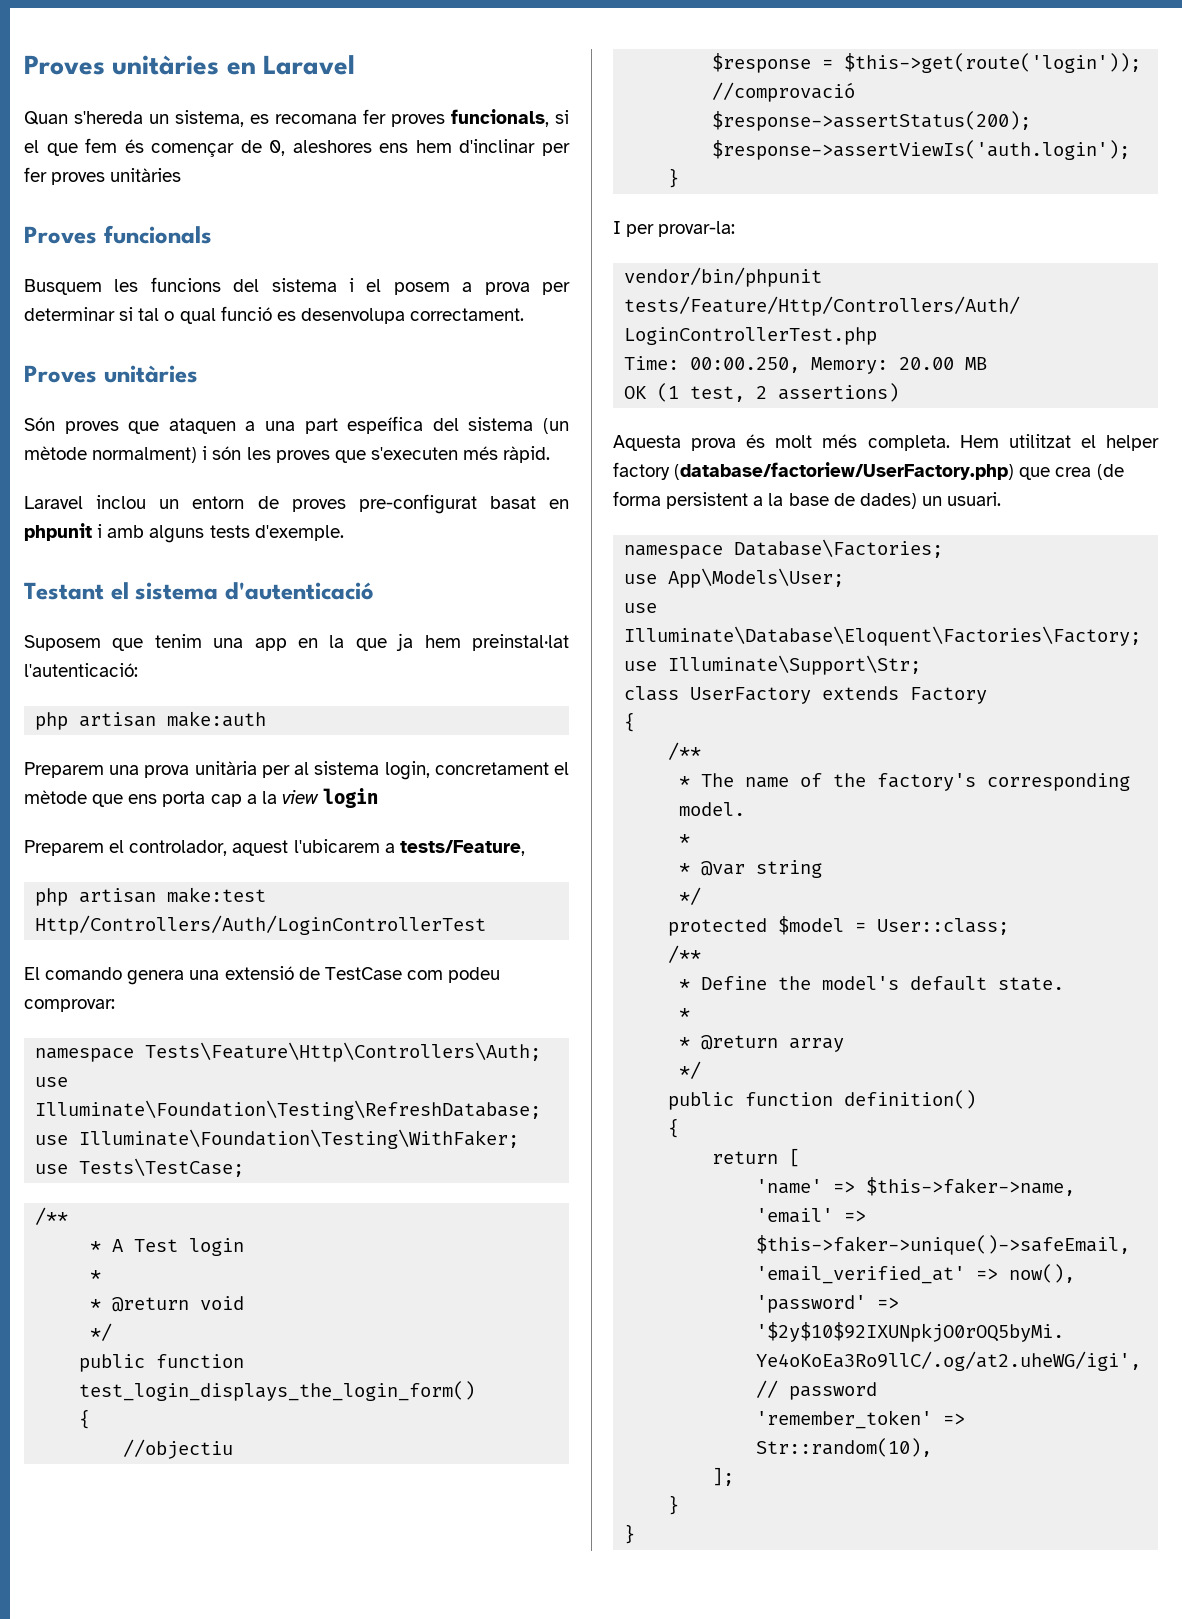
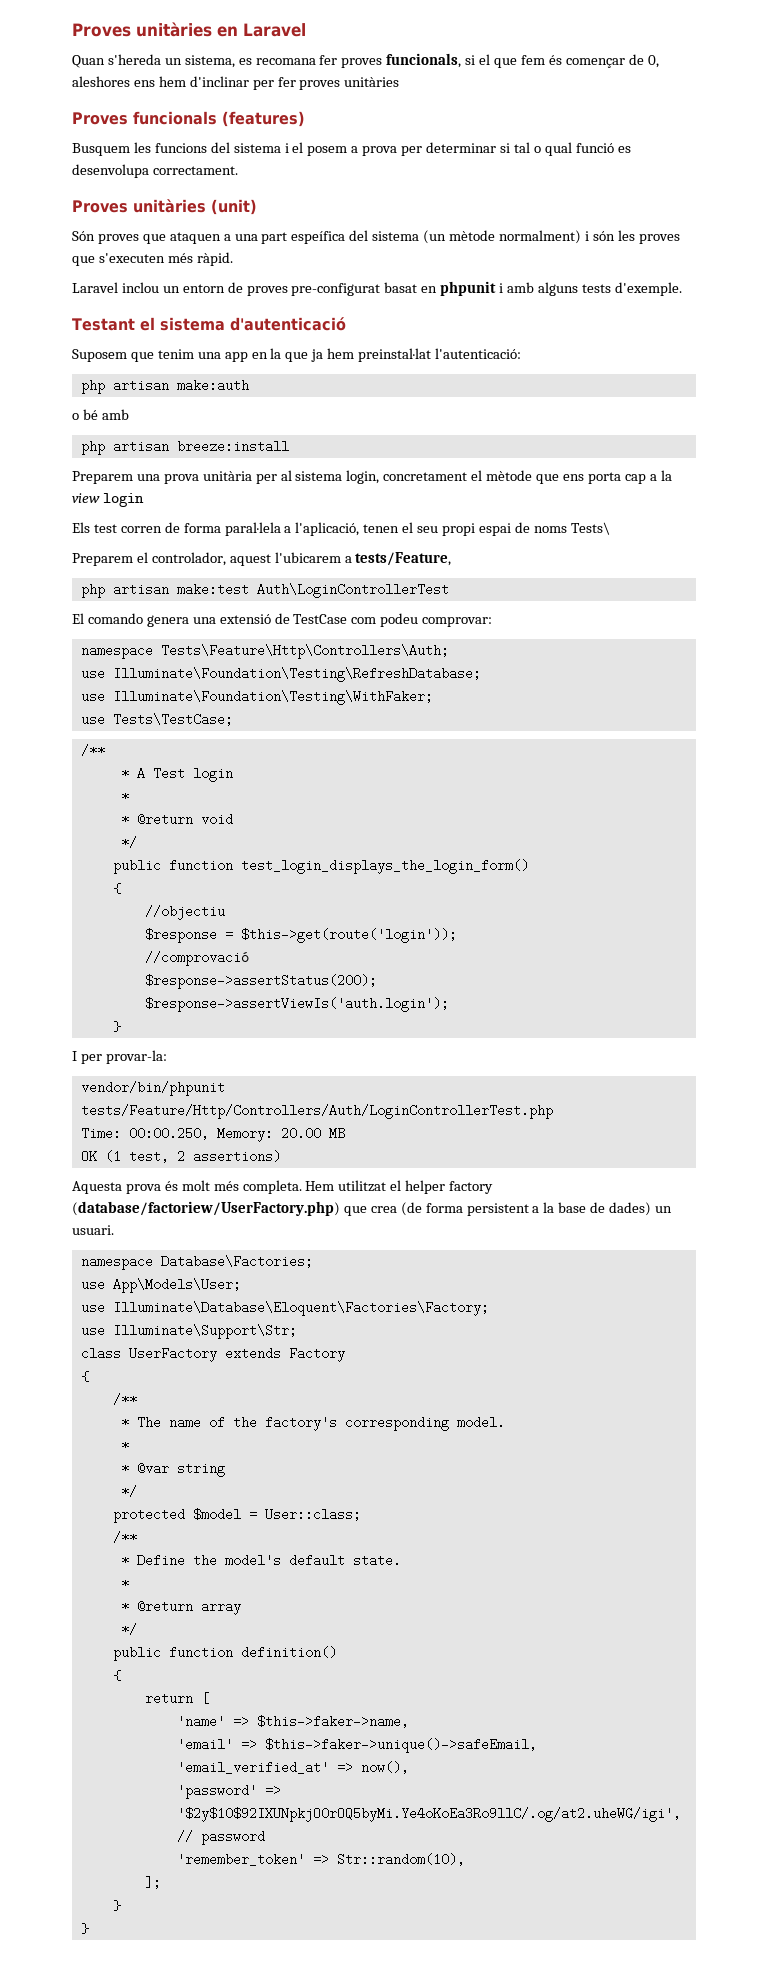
- Proves funcionals
+ Proves funcionals (features)
  Busquem les funcions del sistema i el posem a prova per determinar si tal o qual funció es desenvolupa correctament.
- Proves unitàries
+ Proves unitàries (unit)
+ o bé amb
+ php artisan breeze:install
+ Els test corren de forma paral·lela a l'aplicació, tenen el seu propi espai de noms Tests\
- php artisan make:test Http/Controllers/Auth/LoginControllerTest
+ php artisan make:test Auth\LoginControllerTest

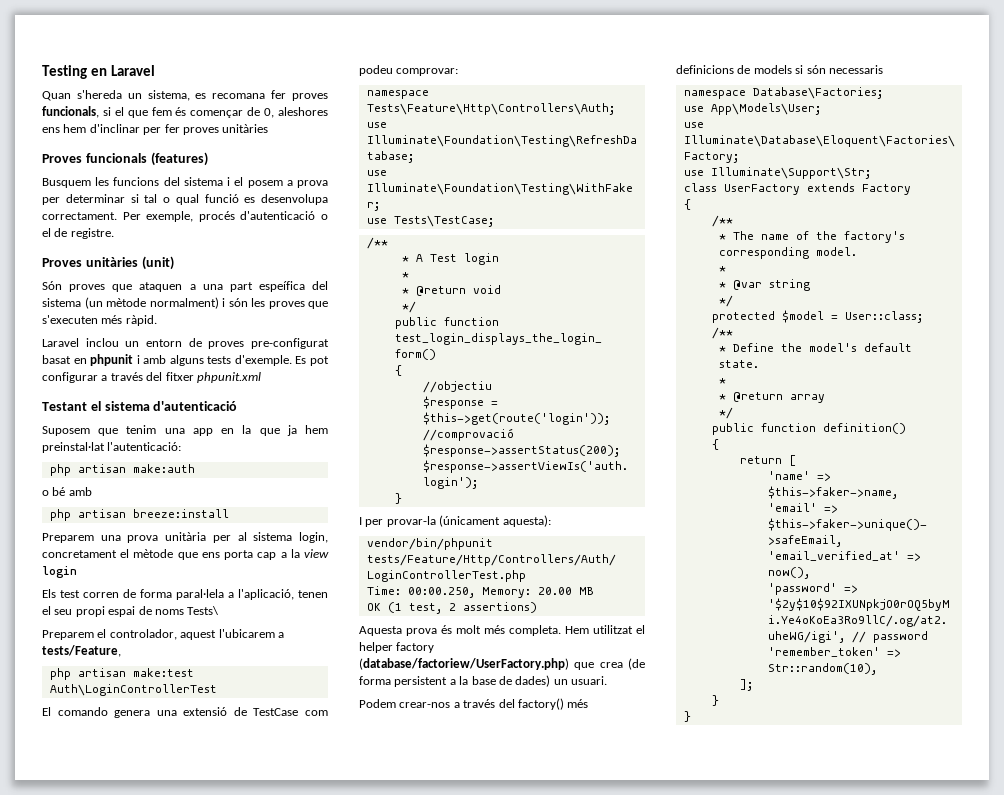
- Proves unitàries en Laravel
+ Testing en Laravel
+ Per exemple, procés d'autenticació o el de registre.
+ Es pot configurar a través del fitxer phpunit.xml
- I per provar-la:
+ I per provar-la (únicament aquesta):
+ Podem crear-nos a través del factory() més definicions de models si són necessaris

